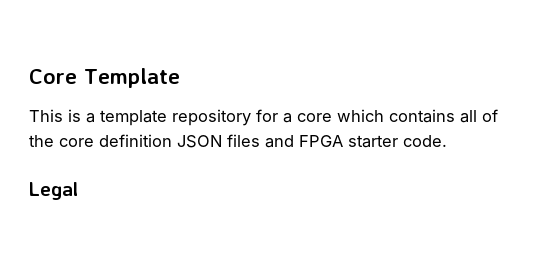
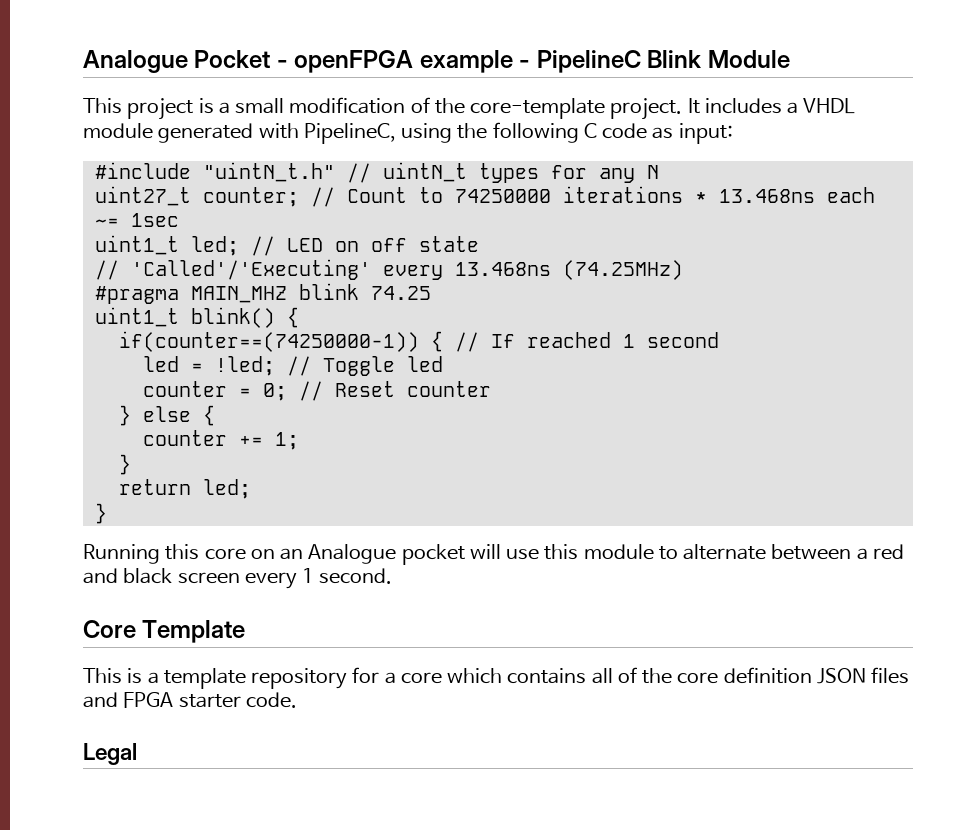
+ Analogue Pocket - openFPGA example - PipelineC Blink Module
+ This project is a small modification of the core-template project. It includes a VHDL module generated with PipelineC, using the following C code as input:
+ #include "uintN_t.h" // uintN_t types for any N
+ uint27_t counter; // Count to 74250000 iterations * 13.468ns each ~= 1sec
+ uint1_t led; // LED on off state
+ // 'Called'/'Executing' every 13.468ns (74.25MHz)
+ #pragma MAIN_MHZ blink 74.25
+ uint1_t blink() {
+ if(counter==(74250000-1)) { // If reached 1 second
+ led = !led; // Toggle led
+ counter = 0; // Reset counter
+ } else {
+ counter += 1;
+ }
+ return led;
+ }
+ Running this core on an Analogue pocket will use this module to alternate between a red and black screen every 1 second.

